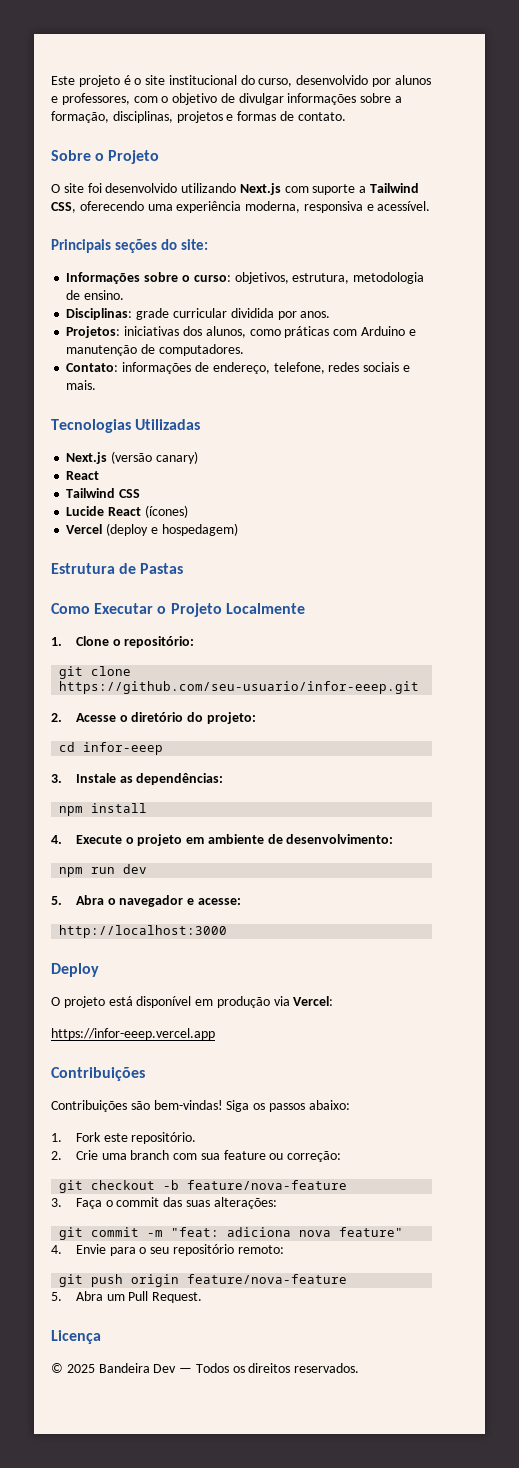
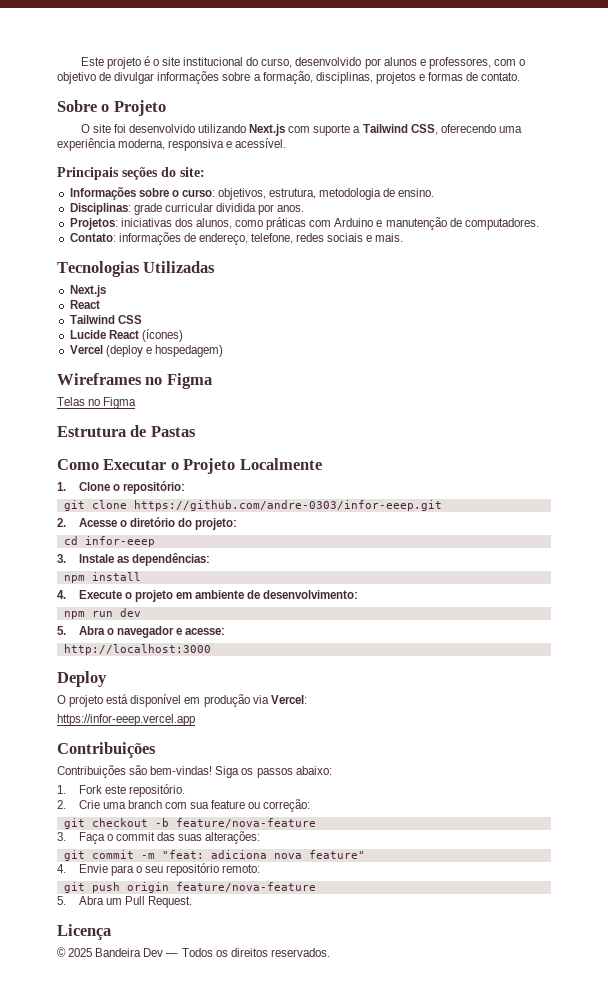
  Tecnologias Utilizadas
- Next.js (versão canary)
+ Next.js
+ Wireframes no Figma
+ Telas no Figma
- git clone https://github.com/seu-usuario/infor-eeep.git
+ git clone https://github.com/andre-0303/infor-eeep.git

